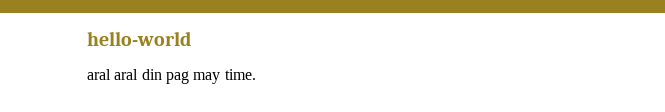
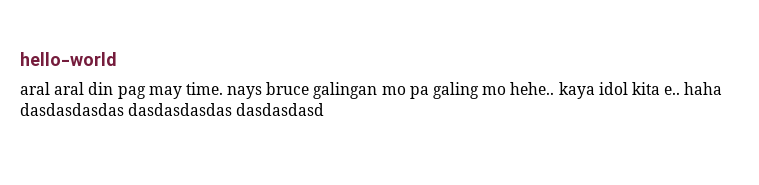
- aral aral din pag may time.
+ aral aral din pag may time. nays bruce galingan mo pa galing mo hehe.. kaya idol kita e.. haha dasdasdasdas dasdasdasdas dasdasdasd

